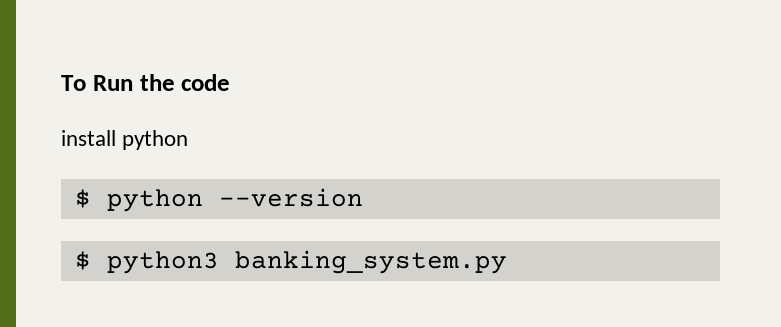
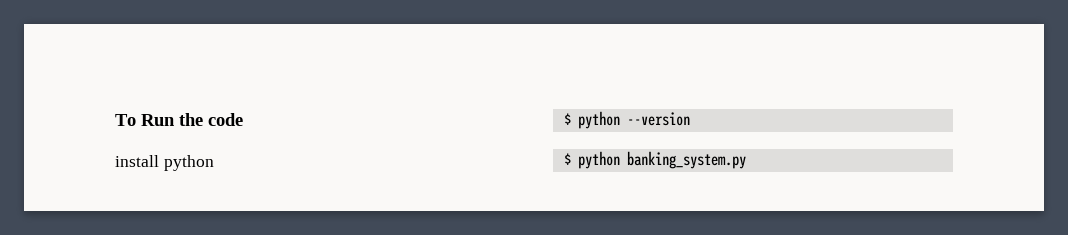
- $ python3 banking_system.py
+ $ python banking_system.py

